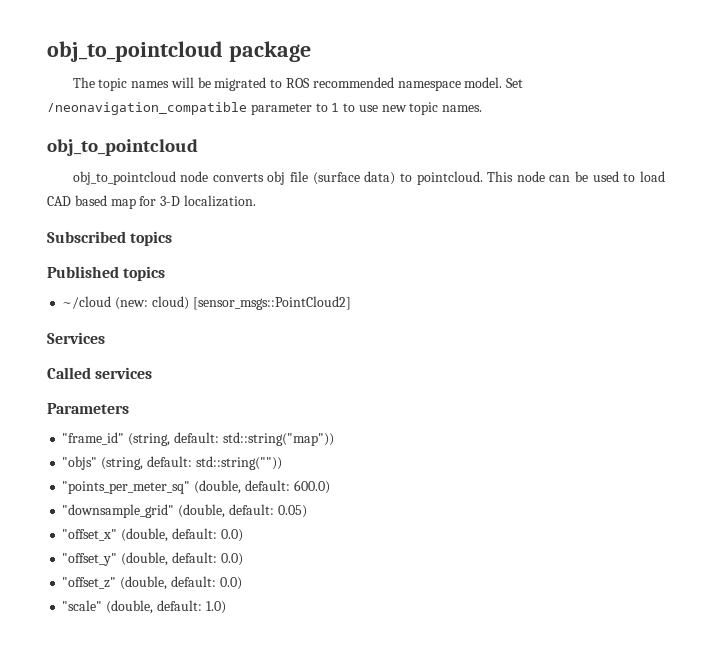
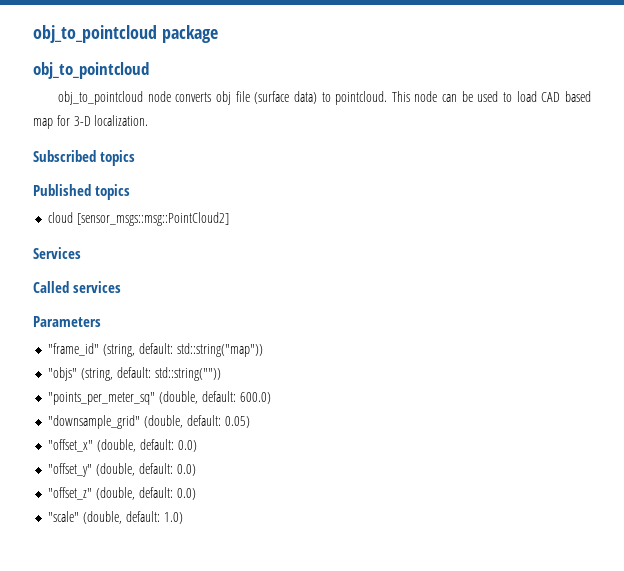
- The topic names will be migrated to ROS recommended namespace model. Set /neonavigation_compatible parameter to 1 to use new topic names.
- ~/cloud (new: cloud) [sensor_msgs::PointCloud2]
+ cloud [sensor_msgs::msg::PointCloud2]

